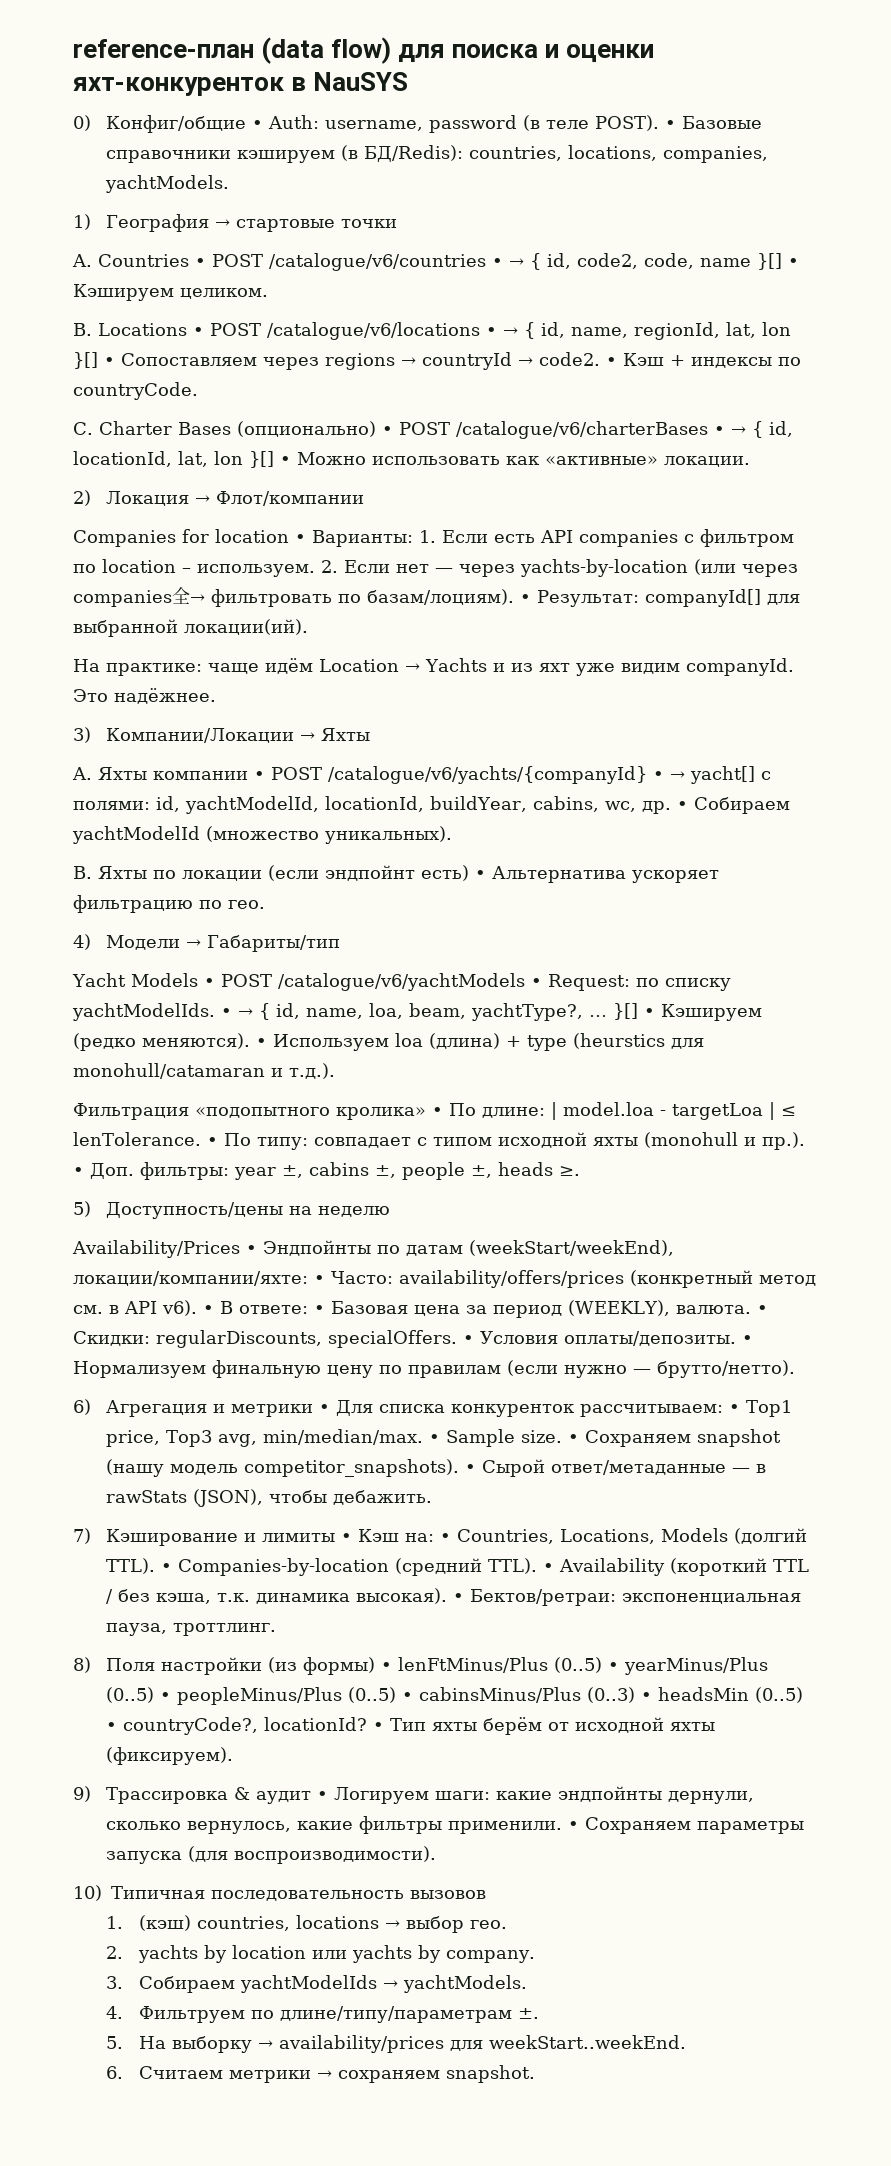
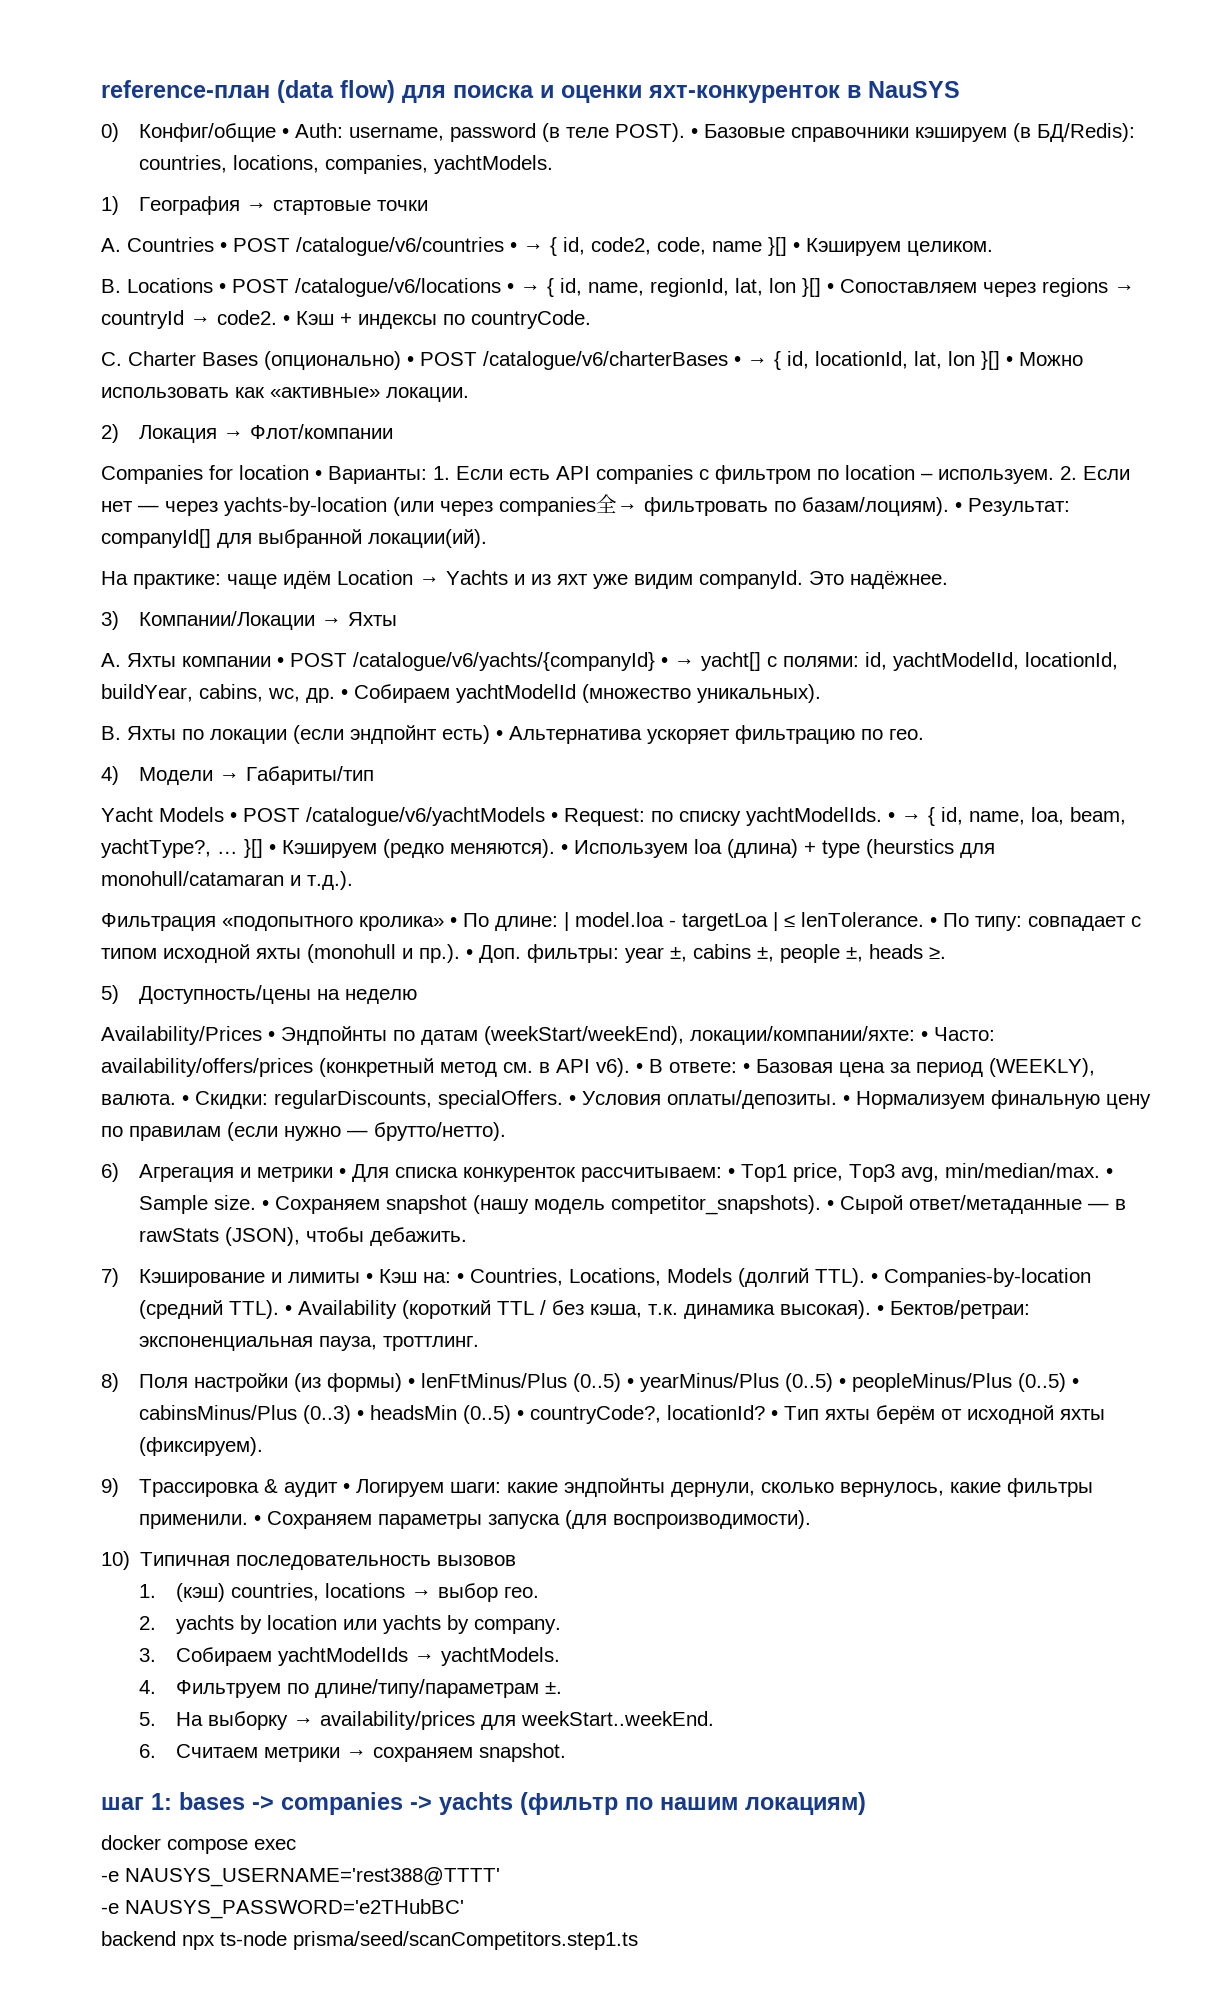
+ шаг 1: bases -> companies -> yachts (фильтр по нашим локациям)
+ docker compose exec
+ -e NAUSYS_USERNAME='rest388@TTTT'
+ -e NAUSYS_PASSWORD='e2THubBC'
+ backend npx ts-node prisma/seed/scanCompetitors.step1.ts

